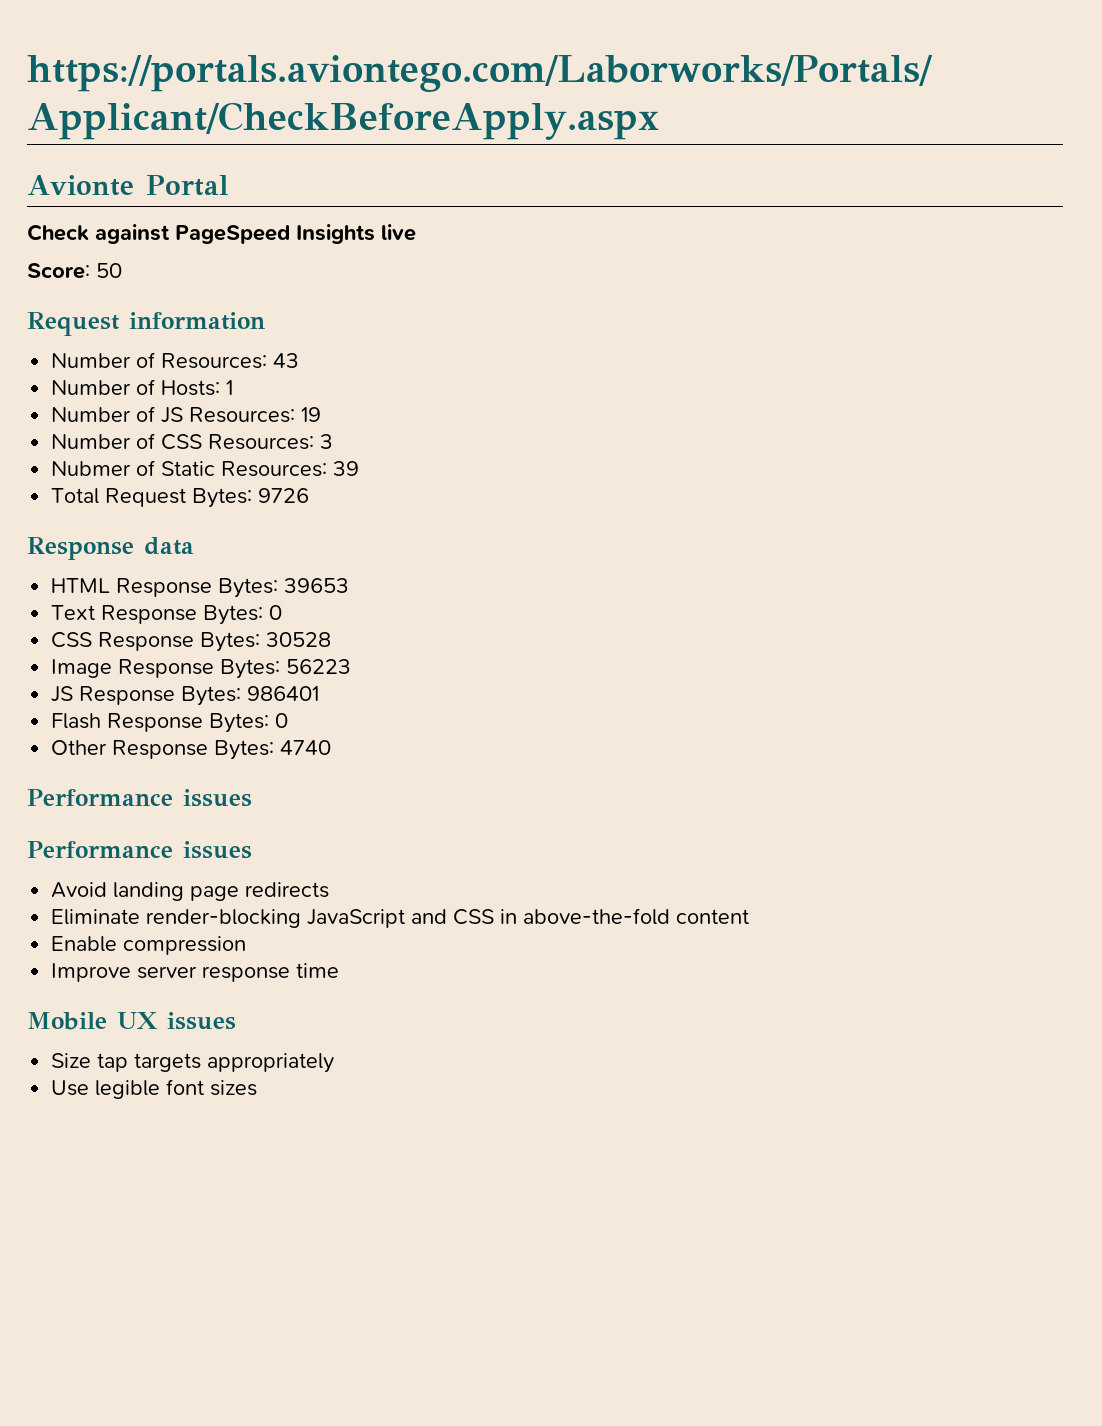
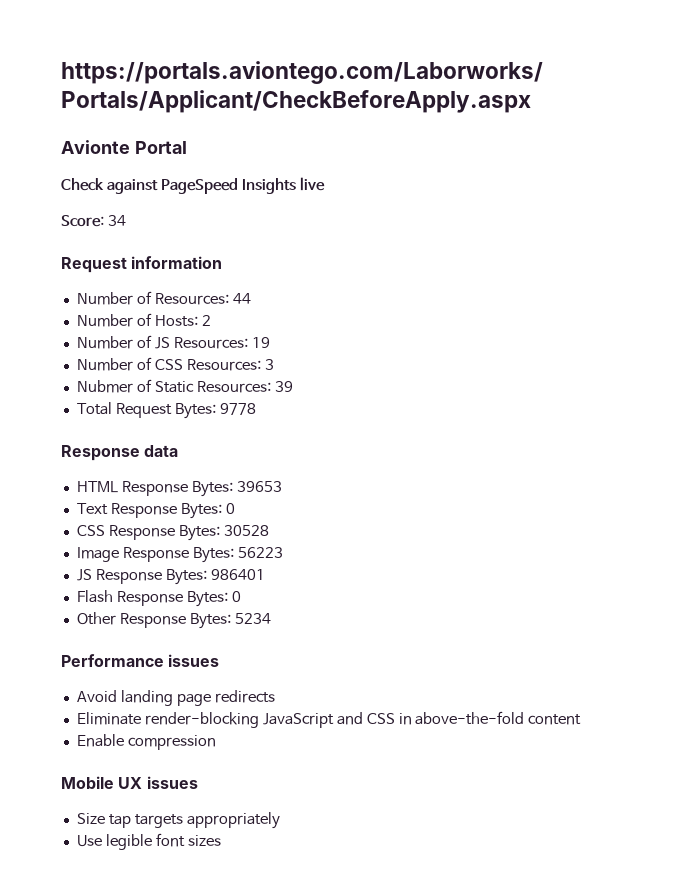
- Score: 50
+ Score: 34
- Number of Resources: 43
+ Number of Resources: 44
- Number of Hosts: 1
+ Number of Hosts: 2
- Total Request Bytes: 9726
+ Total Request Bytes: 9778
- Other Response Bytes: 4740
- Performance issues
+ Other Response Bytes: 5234
- Improve server response time

